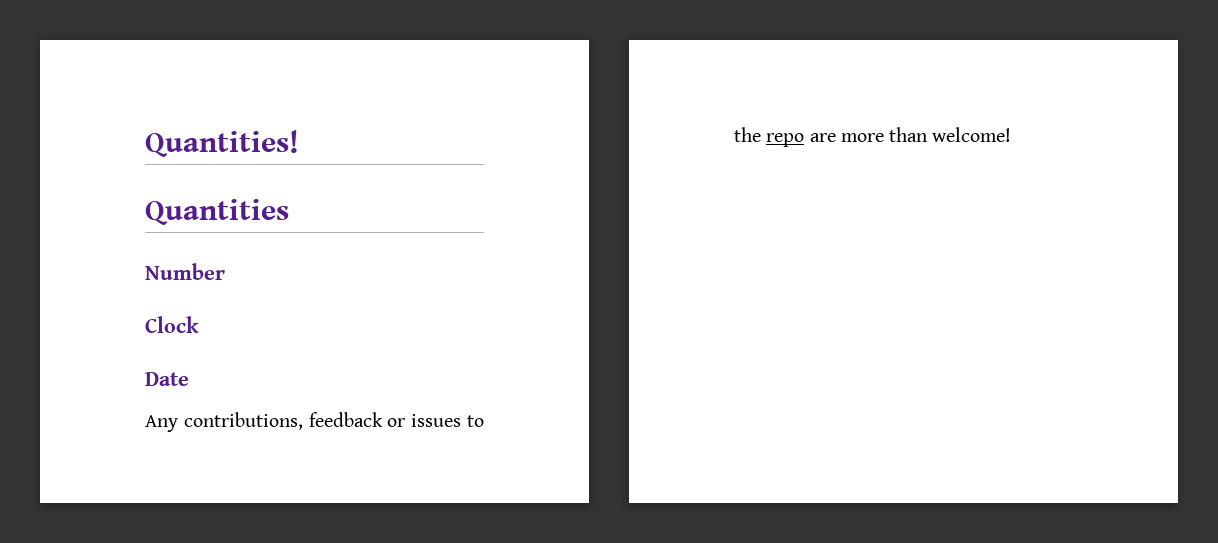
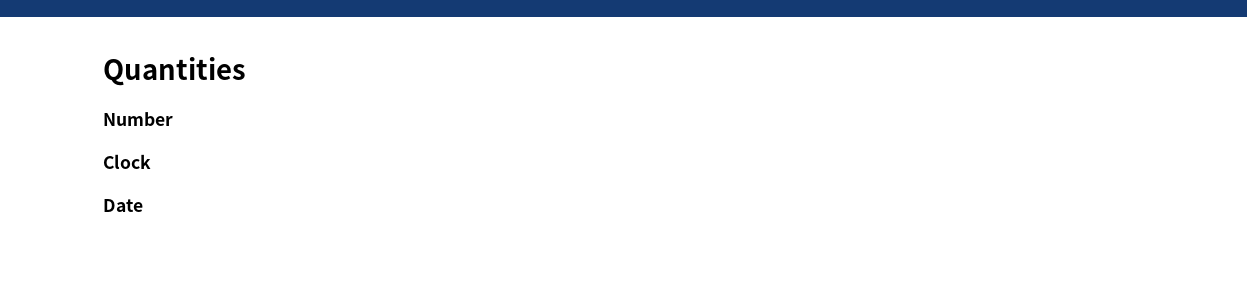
- Quantities!
- Any contributions, feedback or issues to the repo are more than welcome!

